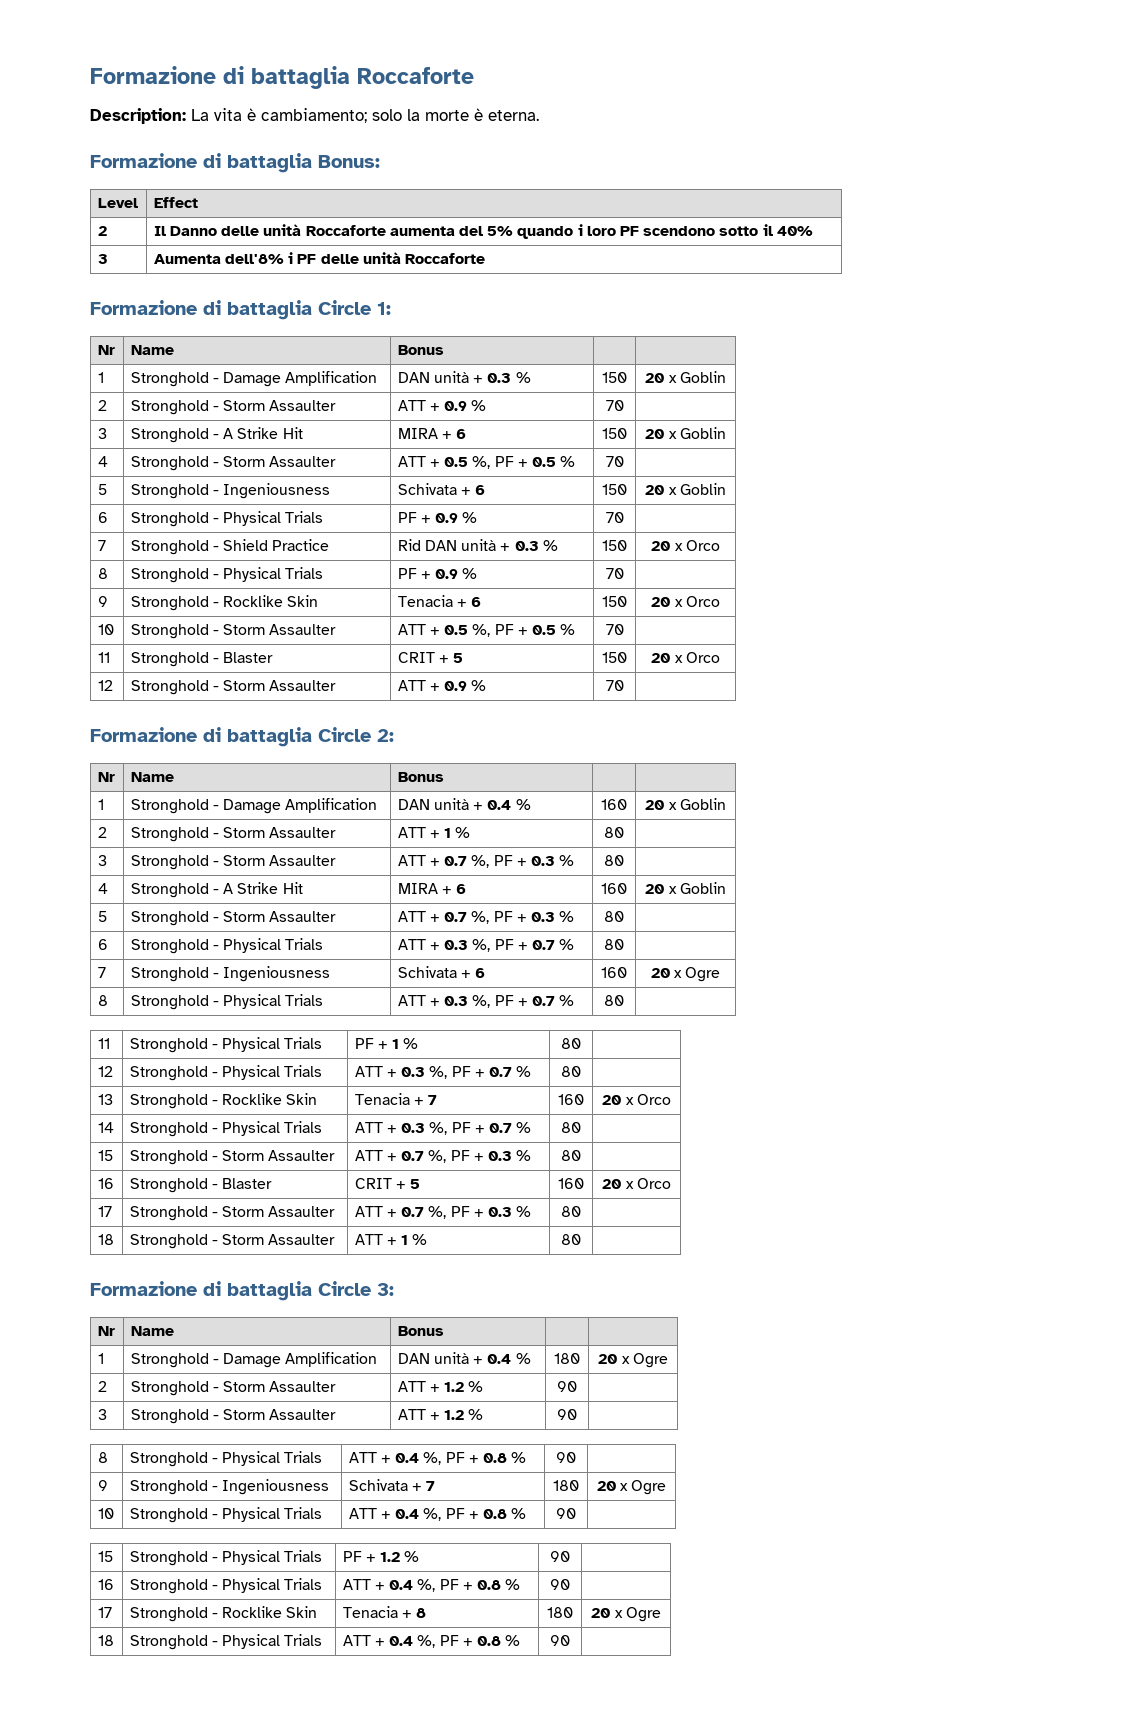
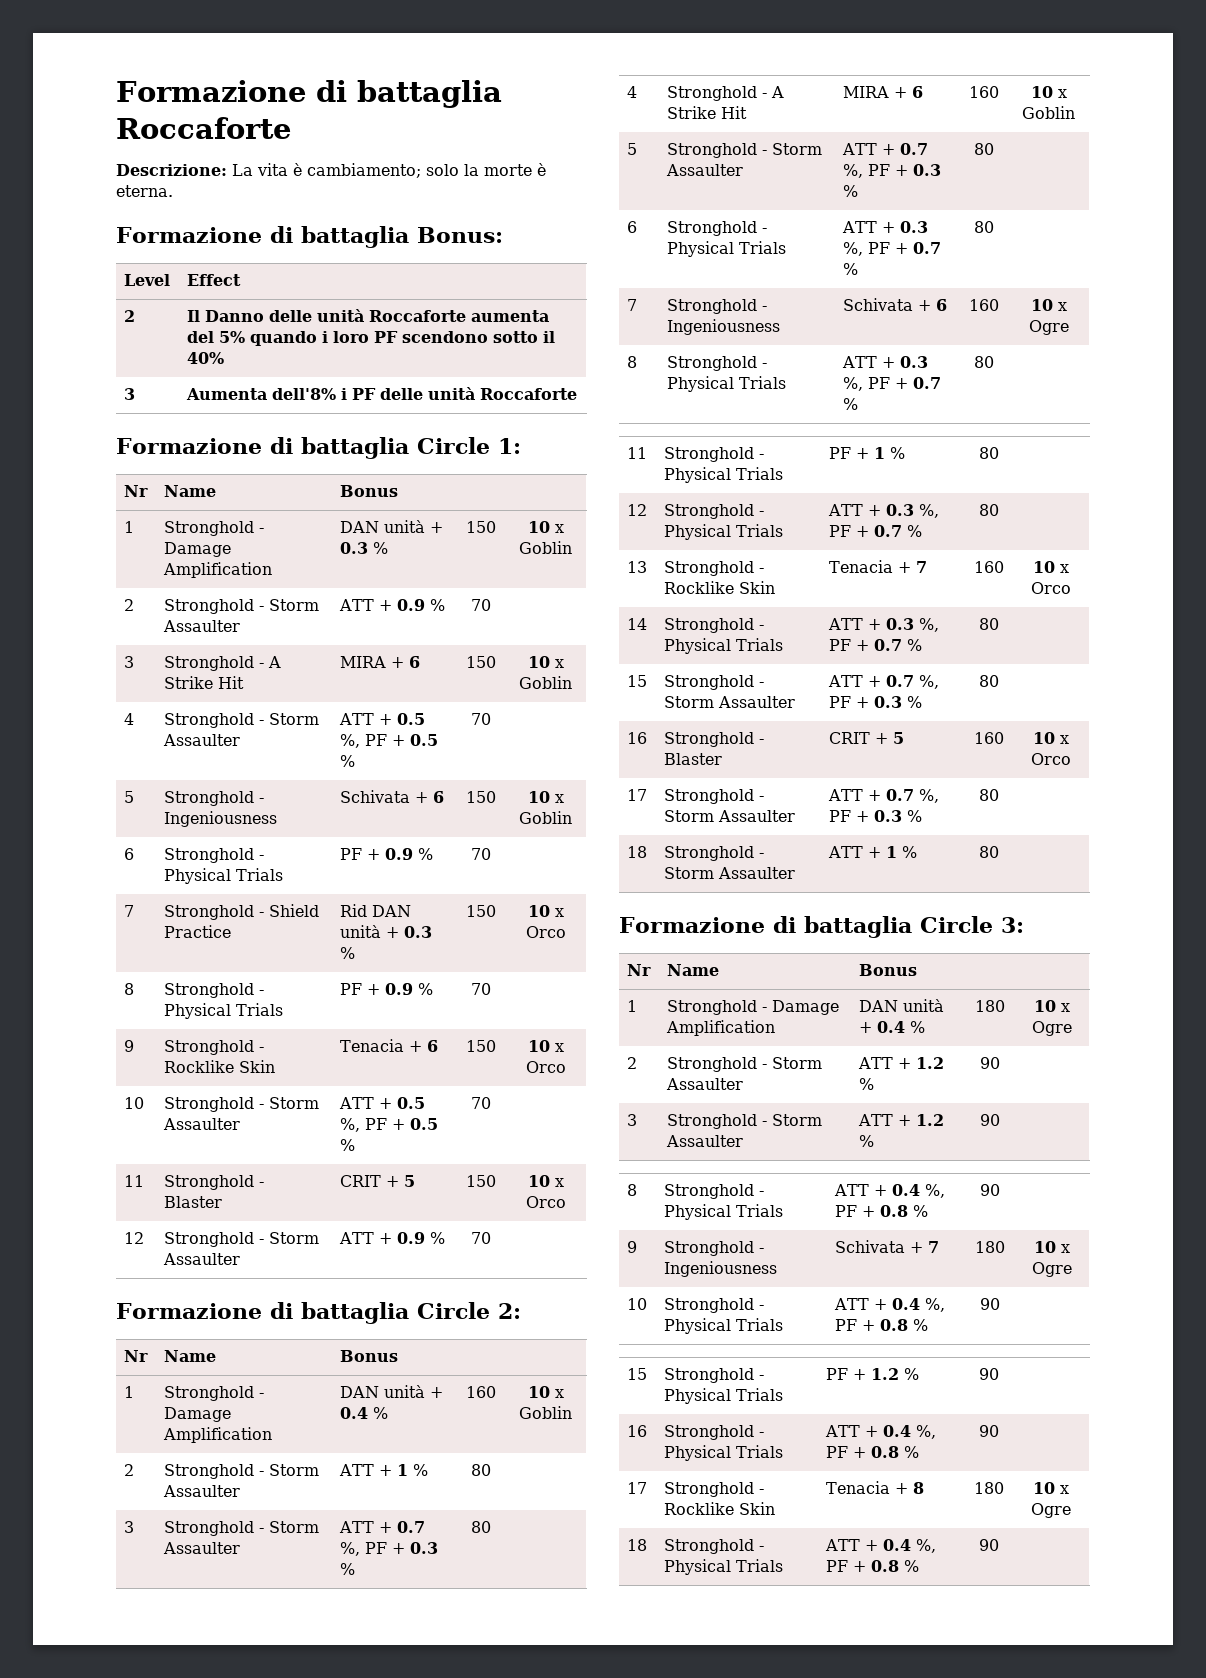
- Description: La vita è cambiamento; solo la morte è eterna.
+ Descrizione: La vita è cambiamento; solo la morte è eterna.
- 1 | Stronghold - Damage Amplification | DAN unità + 0.3 % | 150 | 20 x Goblin
+ 1 | Stronghold - Damage Amplification | DAN unità + 0.3 % | 150 | 10 x Goblin
- 3 | Stronghold - A Strike Hit | MIRA + 6 | 150 | 20 x Goblin
+ 3 | Stronghold - A Strike Hit | MIRA + 6 | 150 | 10 x Goblin
- 5 | Stronghold - Ingeniousness | Schivata + 6 | 150 | 20 x Goblin
+ 5 | Stronghold - Ingeniousness | Schivata + 6 | 150 | 10 x Goblin
- 7 | Stronghold - Shield Practice | Rid DAN unità + 0.3 % | 150 | 20 x Orco
+ 7 | Stronghold - Shield Practice | Rid DAN unità + 0.3 % | 150 | 10 x Orco
- 9 | Stronghold - Rocklike Skin | Tenacia + 6 | 150 | 20 x Orco
+ 9 | Stronghold - Rocklike Skin | Tenacia + 6 | 150 | 10 x Orco
- 11 | Stronghold - Blaster | CRIT + 5 | 150 | 20 x Orco
+ 11 | Stronghold - Blaster | CRIT + 5 | 150 | 10 x Orco
- 1 | Stronghold - Damage Amplification | DAN unità + 0.4 % | 160 | 20 x Goblin
+ 1 | Stronghold - Damage Amplification | DAN unità + 0.4 % | 160 | 10 x Goblin
- 4 | Stronghold - A Strike Hit | MIRA + 6 | 160 | 20 x Goblin
+ 4 | Stronghold - A Strike Hit | MIRA + 6 | 160 | 10 x Goblin
- 7 | Stronghold - Ingeniousness | Schivata + 6 | 160 | 20 x Ogre
+ 7 | Stronghold - Ingeniousness | Schivata + 6 | 160 | 10 x Ogre
- 13 | Stronghold - Rocklike Skin | Tenacia + 7 | 160 | 20 x Orco
+ 13 | Stronghold - Rocklike Skin | Tenacia + 7 | 160 | 10 x Orco
- 16 | Stronghold - Blaster | CRIT + 5 | 160 | 20 x Orco
+ 16 | Stronghold - Blaster | CRIT + 5 | 160 | 10 x Orco
- 1 | Stronghold - Damage Amplification | DAN unità + 0.4 % | 180 | 20 x Ogre
+ 1 | Stronghold - Damage Amplification | DAN unità + 0.4 % | 180 | 10 x Ogre
- 9 | Stronghold - Ingeniousness | Schivata + 7 | 180 | 20 x Ogre
+ 9 | Stronghold - Ingeniousness | Schivata + 7 | 180 | 10 x Ogre
- 17 | Stronghold - Rocklike Skin | Tenacia + 8 | 180 | 20 x Ogre
+ 17 | Stronghold - Rocklike Skin | Tenacia + 8 | 180 | 10 x Ogre

